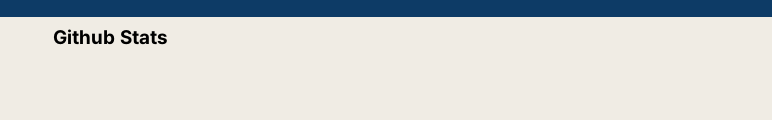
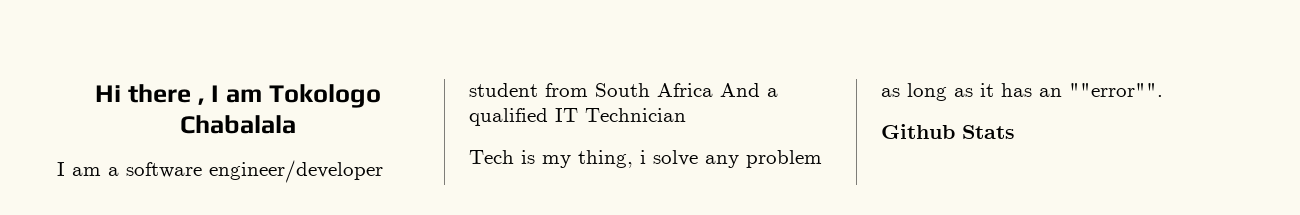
+ Hi there , I am Tokologo Chabalala
+ I am a software engineer/developer student from South Africa And a qualified IT Technician
+ Tech is my thing, i solve any problem as long as it has an ""error"".

